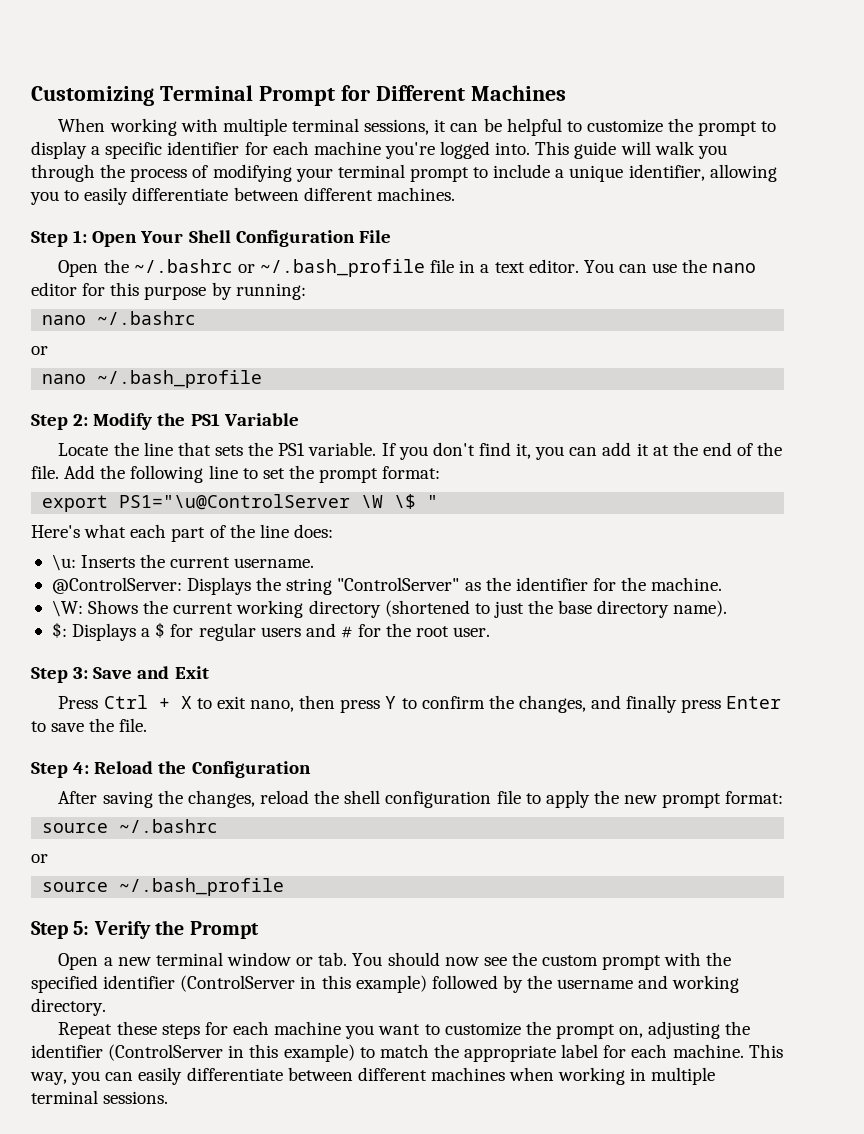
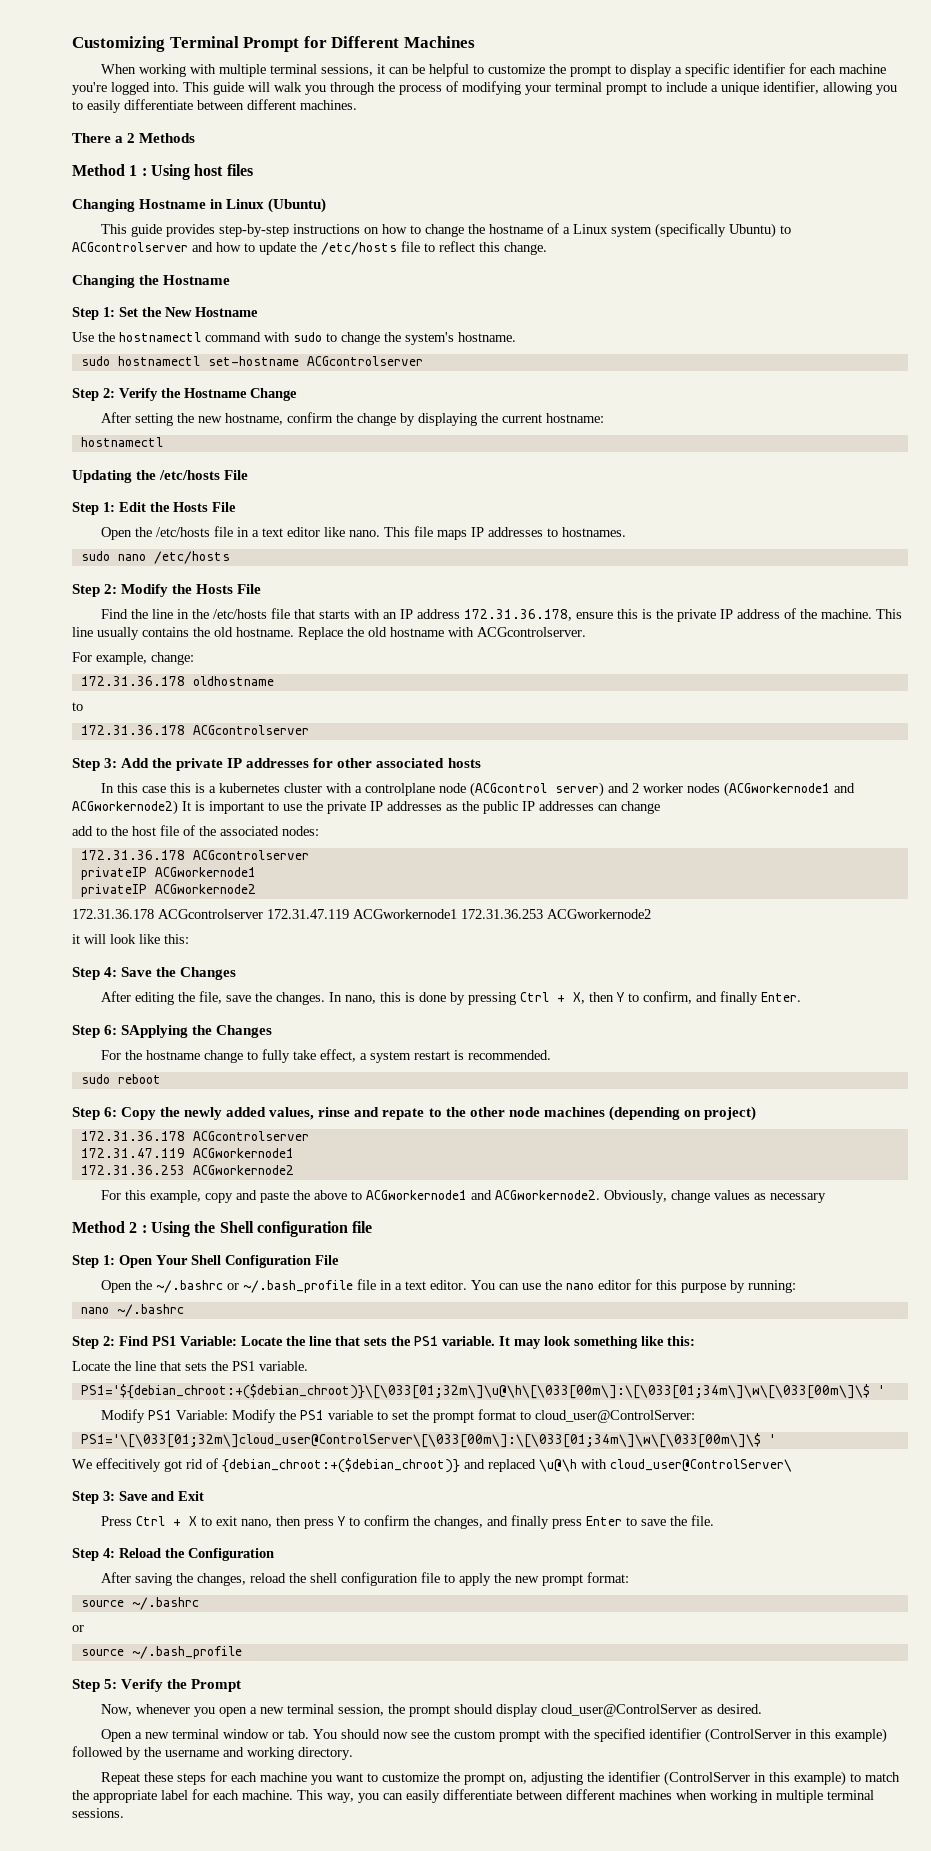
+ There a 2 Methods
+ Method 1 : Using host files
+ Changing Hostname in Linux (Ubuntu)
+ This guide provides step-by-step instructions on how to change the hostname of a Linux system (specifically Ubuntu) to ACGcontrolserver and how to update the /etc/hosts file to reflect this change.
+ Changing the Hostname
+ Step 1: Set the New Hostname
+ Use the hostnamectl command with sudo to change the system's hostname.
+ sudo hostnamectl set-hostname ACGcontrolserver
+ Step 2: Verify the Hostname Change
+ After setting the new hostname, confirm the change by displaying the current hostname:
+ hostnamectl
+ Updating the /etc/hosts File
+ Step 1: Edit the Hosts File
+ Open the /etc/hosts file in a text editor like nano. This file maps IP addresses to hostnames.
+ sudo nano /etc/hosts
+ Step 2: Modify the Hosts File
+ Find the line in the /etc/hosts file that starts with an IP address 172.31.36.178, ensure this is the private IP address of the machine. This line usually contains the old hostname. Replace the old hostname with ACGcontrolserver.
+ For example, change:
+ 172.31.36.178 oldhostname
+ to
+ 172.31.36.178 ACGcontrolserver
+ Step 3: Add the private IP addresses for other associated hosts
+ In this case this is a kubernetes cluster with a controlplane node (ACGcontrol server) and 2 worker nodes (ACGworkernode1 and ACGworkernode2) It is important to use the private IP addresses as the public IP addresses can change
+ add to the host file of the associated nodes:
+ 172.31.36.178 ACGcontrolserver
+ privateIP ACGworkernode1
+ privateIP ACGworkernode2
+ 172.31.36.178 ACGcontrolserver 172.31.47.119 ACGworkernode1 172.31.36.253 ACGworkernode2
+ it will look like this:
+ Step 4: Save the Changes
+ After editing the file, save the changes. In nano, this is done by pressing Ctrl + X, then Y to confirm, and finally Enter.
+ Step 6: SApplying the Changes
+ For the hostname change to fully take effect, a system restart is recommended.
+ sudo reboot
+ Step 6: Copy the newly added values, rinse and repate to the other node machines (depending on project)
+ 172.31.36.178 ACGcontrolserver
+ 172.31.47.119 ACGworkernode1
+ 172.31.36.253 ACGworkernode2
+ For this example, copy and paste the above to ACGworkernode1 and ACGworkernode2. Obviously, change values as necessary
+ Method 2 : Using the Shell configuration file
  nano ~/.bashrc
- or
- nano ~/.bash_profile
- Step 2: Modify the PS1 Variable
- Locate the line that sets the PS1 variable. If you don't find it, you can add it at the end of the file. Add the following line to set the prompt format:
- export PS1="\u@ControlServer \W \$ "
- Here's what each part of the line does:
- \u: Inserts the current username.
- @ControlServer: Displays the string "ControlServer" as the identifier for the machine.
- \W: Shows the current working directory (shortened to just the base directory name).
- $: Displays a $ for regular users and # for the root user.
+ Step 2: Find PS1 Variable: Locate the line that sets the PS1 variable. It may look something like this:
+ Locate the line that sets the PS1 variable.
+ PS1='${debian_chroot:+($debian_chroot)}\[\033[01;32m\]\u@\h\[\033[00m\]:\[\033[01;34m\]\w\[\033[00m\]\$ '
+ Modify PS1 Variable: Modify the PS1 variable to set the prompt format to cloud_user@ControlServer:
+ PS1='\[\033[01;32m\]cloud_user@ControlServer\[\033[00m\]:\[\033[01;34m\]\w\[\033[00m\]\$ '
+ We effecitively got rid of {debian_chroot:+($debian_chroot)} and replaced \u@\h with cloud_user@ControlServer\
+ Now, whenever you open a new terminal session, the prompt should display cloud_user@ControlServer as desired.

